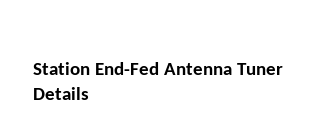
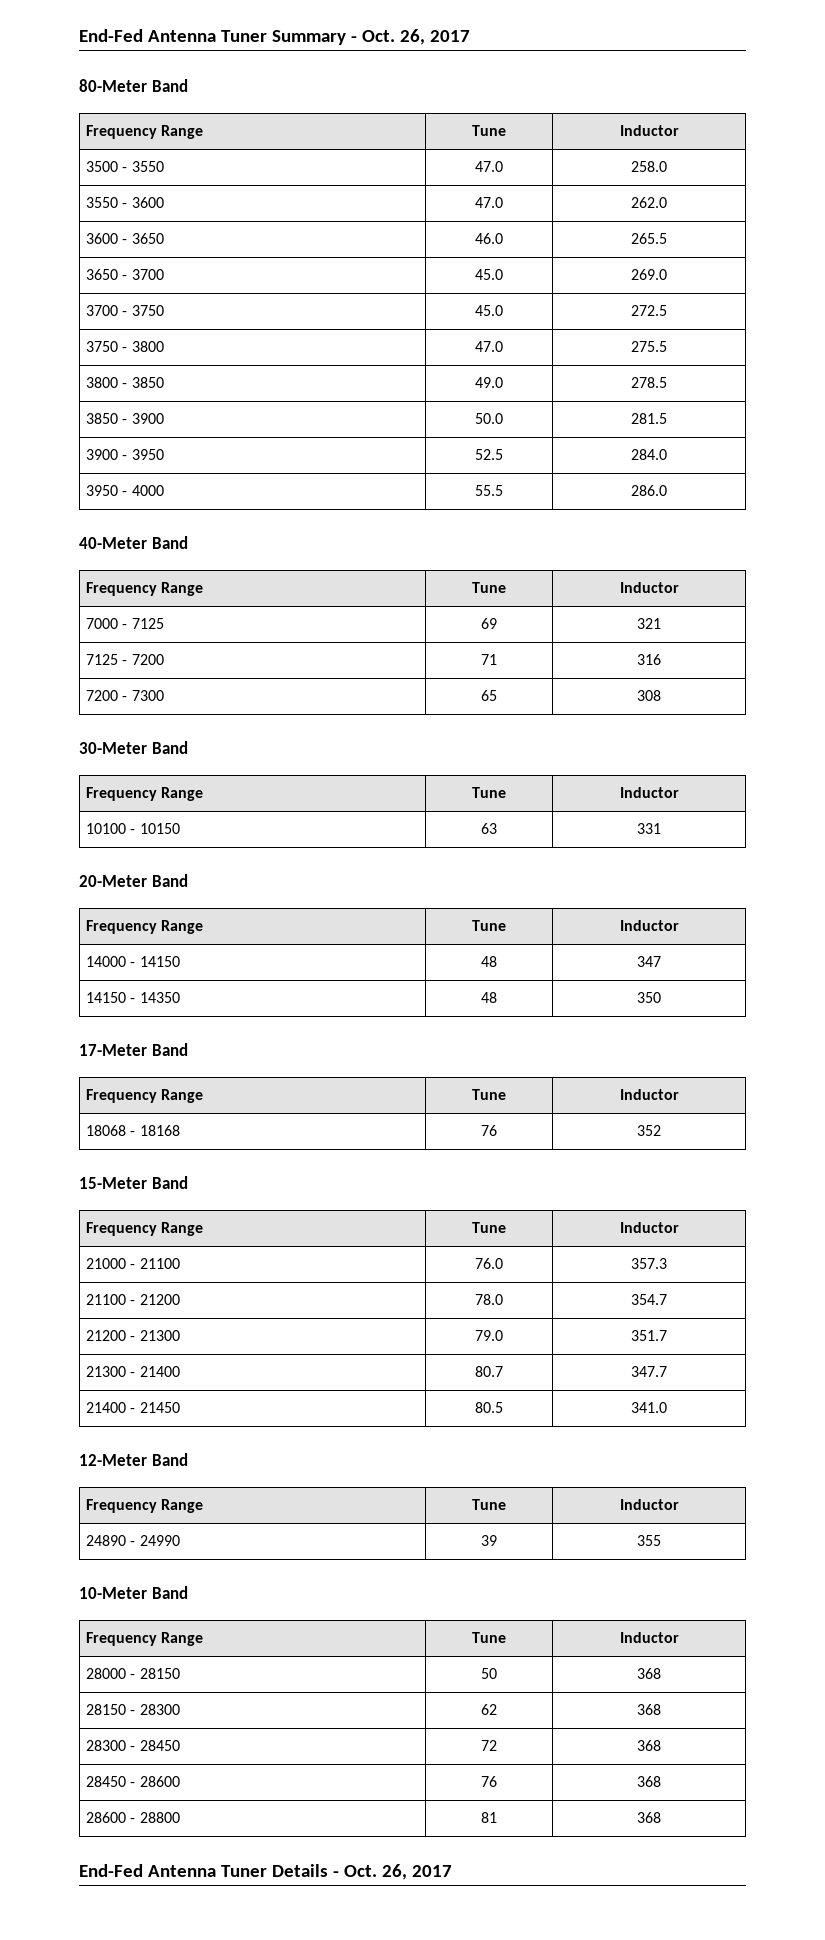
- Station End-Fed Antenna Tuner Details
+ End-Fed Antenna Tuner Summary - Oct. 26, 2017
+ 80-Meter Band
+ Frequency Range | Tune | Inductor
+ 3500 - 3550 | 47.0 | 258.0
+ 3550 - 3600 | 47.0 | 262.0
+ 3600 - 3650 | 46.0 | 265.5
+ 3650 - 3700 | 45.0 | 269.0
+ 3700 - 3750 | 45.0 | 272.5
+ 3750 - 3800 | 47.0 | 275.5
+ 3800 - 3850 | 49.0 | 278.5
+ 3850 - 3900 | 50.0 | 281.5
+ 3900 - 3950 | 52.5 | 284.0
+ 3950 - 4000 | 55.5 | 286.0
+ 40-Meter Band
+ Frequency Range | Tune | Inductor
+ 7000 - 7125 | 69 | 321
+ 7125 - 7200 | 71 | 316
+ 7200 - 7300 | 65 | 308
+ 30-Meter Band
+ Frequency Range | Tune | Inductor
+ 10100 - 10150 | 63 | 331
+ 20-Meter Band
+ Frequency Range | Tune | Inductor
+ 14000 - 14150 | 48 | 347
+ 14150 - 14350 | 48 | 350
+ 17-Meter Band
+ Frequency Range | Tune | Inductor
+ 18068 - 18168 | 76 | 352
+ 15-Meter Band
+ Frequency Range | Tune | Inductor
+ 21000 - 21100 | 76.0 | 357.3
+ 21100 - 21200 | 78.0 | 354.7
+ 21200 - 21300 | 79.0 | 351.7
+ 21300 - 21400 | 80.7 | 347.7
+ 21400 - 21450 | 80.5 | 341.0
+ 12-Meter Band
+ Frequency Range | Tune | Inductor
+ 24890 - 24990 | 39 | 355
+ 10-Meter Band
+ Frequency Range | Tune | Inductor
+ 28000 - 28150 | 50 | 368
+ 28150 - 28300 | 62 | 368
+ 28300 - 28450 | 72 | 368
+ 28450 - 28600 | 76 | 368
+ 28600 - 28800 | 81 | 368
+ End-Fed Antenna Tuner Details - Oct. 26, 2017

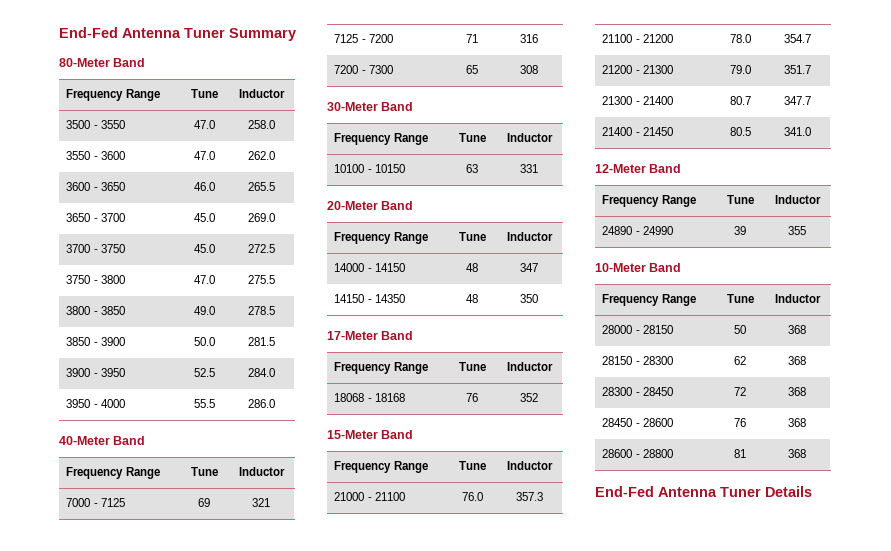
- End-Fed Antenna Tuner Summary - Oct. 26, 2017
+ End-Fed Antenna Tuner Summary
- End-Fed Antenna Tuner Details - Oct. 26, 2017
+ End-Fed Antenna Tuner Details

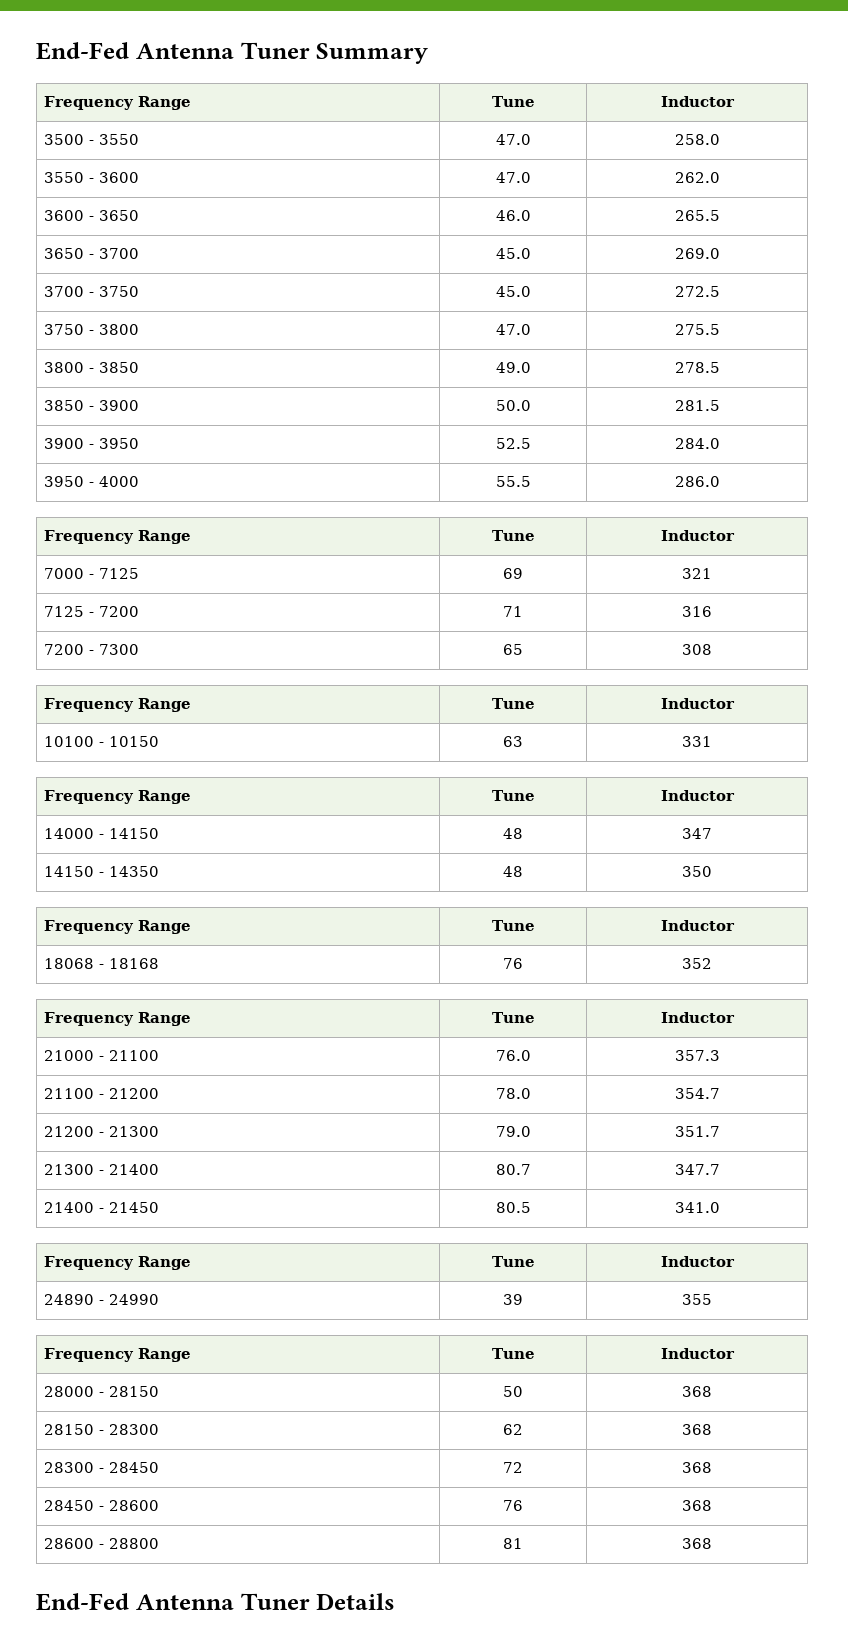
- 80-Meter Band
- 40-Meter Band
- 30-Meter Band
- 20-Meter Band
- 17-Meter Band
- 15-Meter Band
- 12-Meter Band
- 10-Meter Band

